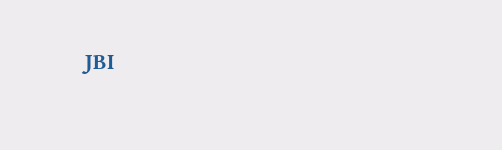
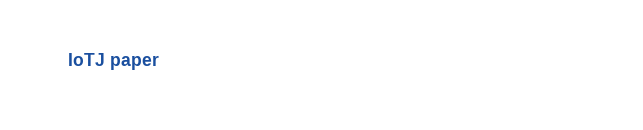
- JBI
+ IoTJ paper

